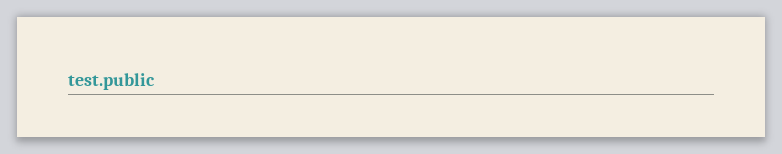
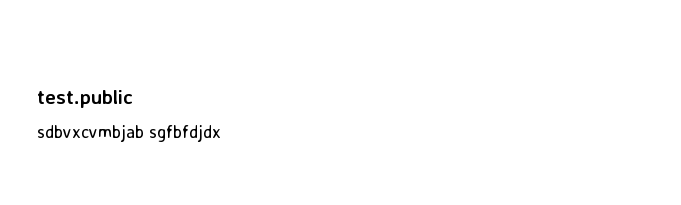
+ sdbvxcvmbjab sgfbfdjdx

